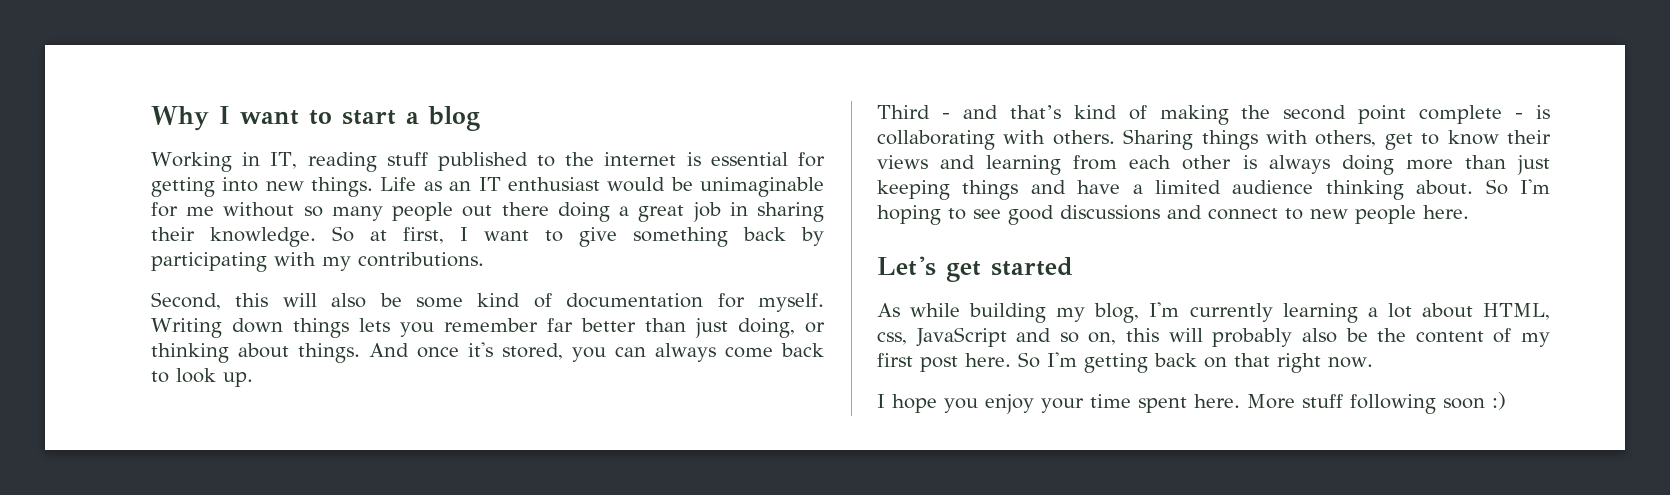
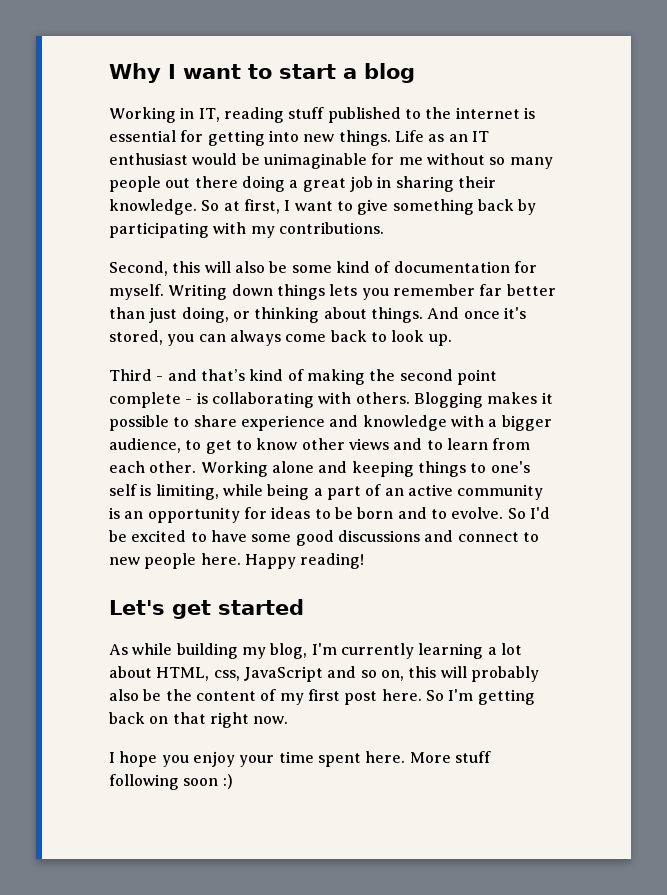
- Sharing things with others, get to know their views and learning from each other is always doing more than just keeping things and have a limited audience thinking about. So I'm hoping to see good discussions and connect to new people here.
+ Blogging makes it possible to share experience and knowledge with a bigger audience, to get to know other views and to learn from each other. Working alone and keeping things to one's self is limiting, while being a part of an active community is an opportunity for ideas to be born and to evolve. So I'd be excited to have some good discussions and connect to new people here. Happy reading!

